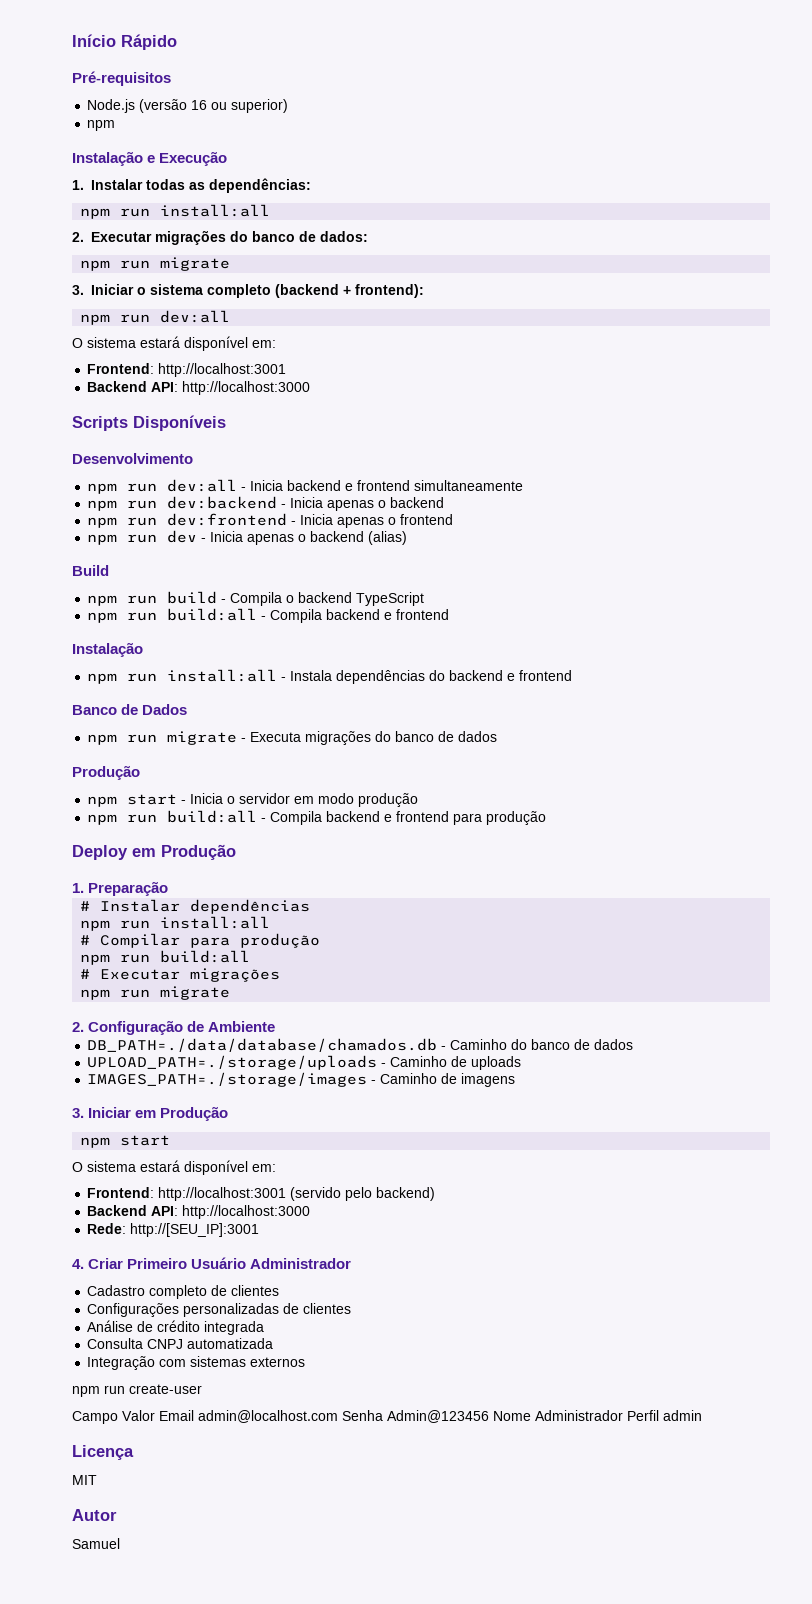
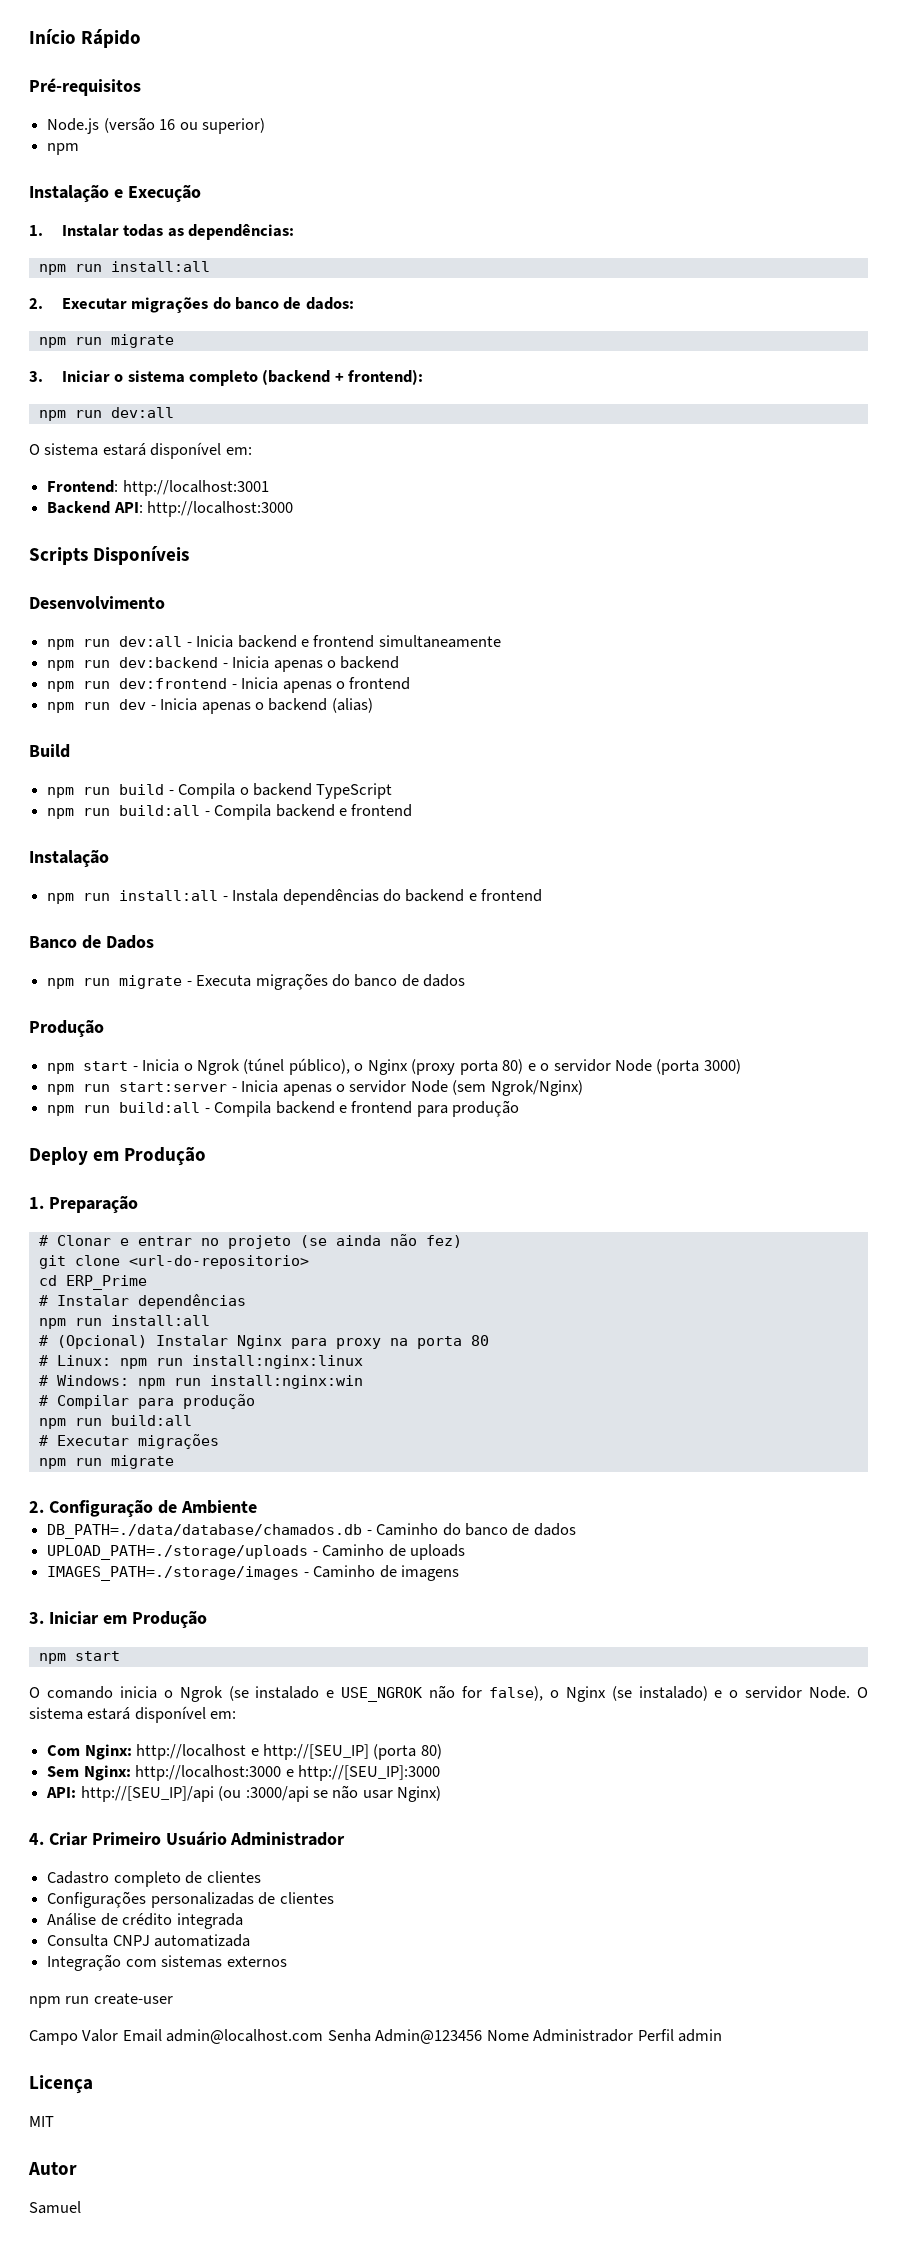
- npm start - Inicia o servidor em modo produção
+ npm start - Inicia o Ngrok (túnel público), o Nginx (proxy porta 80) e o servidor Node (porta 3000)
+ npm run start:server - Inicia apenas o servidor Node (sem Ngrok/Nginx)
+ # Clonar e entrar no projeto (se ainda não fez)
+ git clone <url-do-repositorio>
+ cd ERP_Prime
+ # (Opcional) Instalar Nginx para proxy na porta 80
+ # Linux: npm run install:nginx:linux
+ # Windows: npm run install:nginx:win
  3. Iniciar em Produção
  npm start
- O sistema estará disponível em:
- Frontend: http://localhost:3001 (servido pelo backend)
- Backend API: http://localhost:3000
- Rede: http://[SEU_IP]:3001
+ O comando inicia o Ngrok (se instalado e USE_NGROK não for false), o Nginx (se instalado) e o servidor Node. O sistema estará disponível em:
+ Com Nginx: http://localhost e http://[SEU_IP] (porta 80)
+ Sem Nginx: http://localhost:3000 e http://[SEU_IP]:3000
+ API: http://[SEU_IP]/api (ou :3000/api se não usar Nginx)

